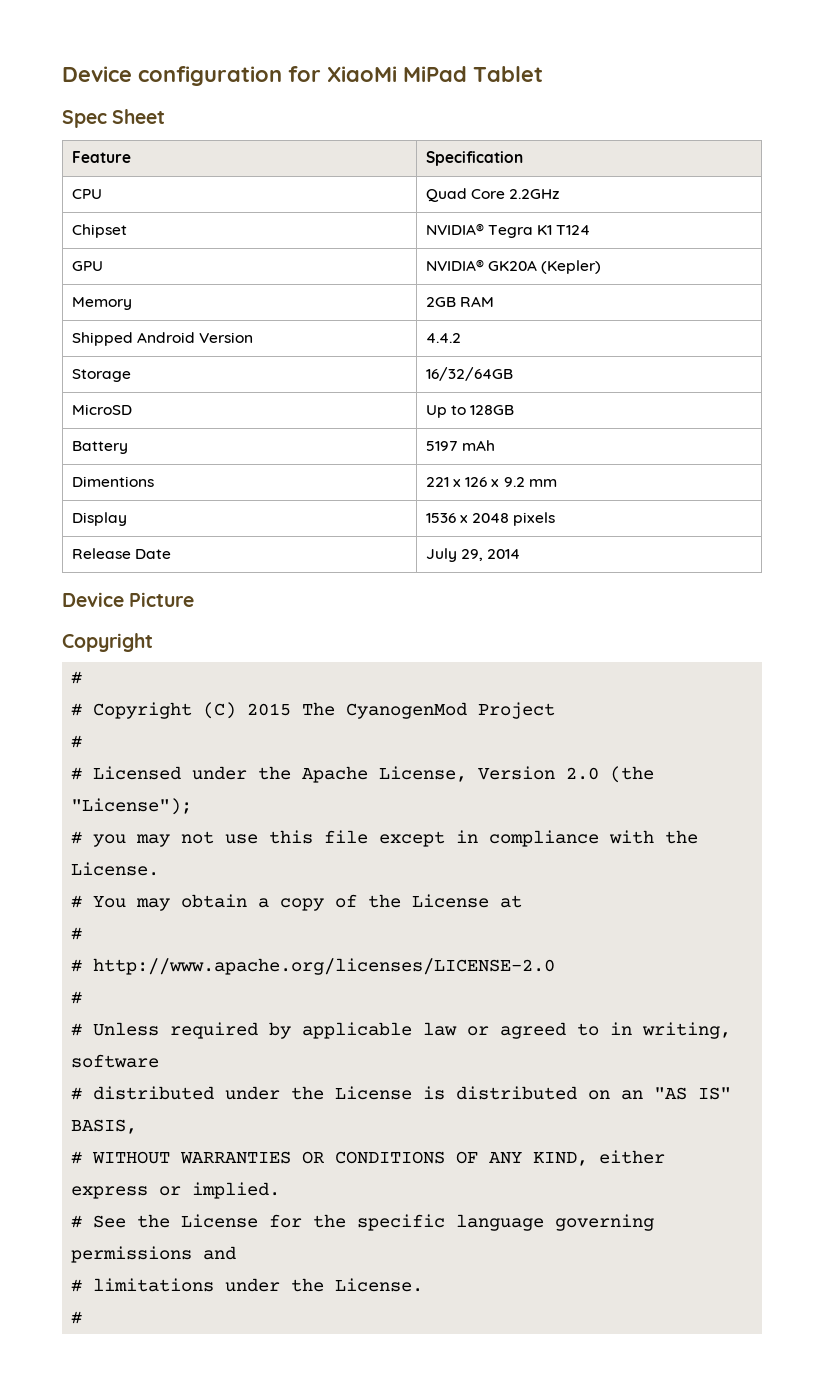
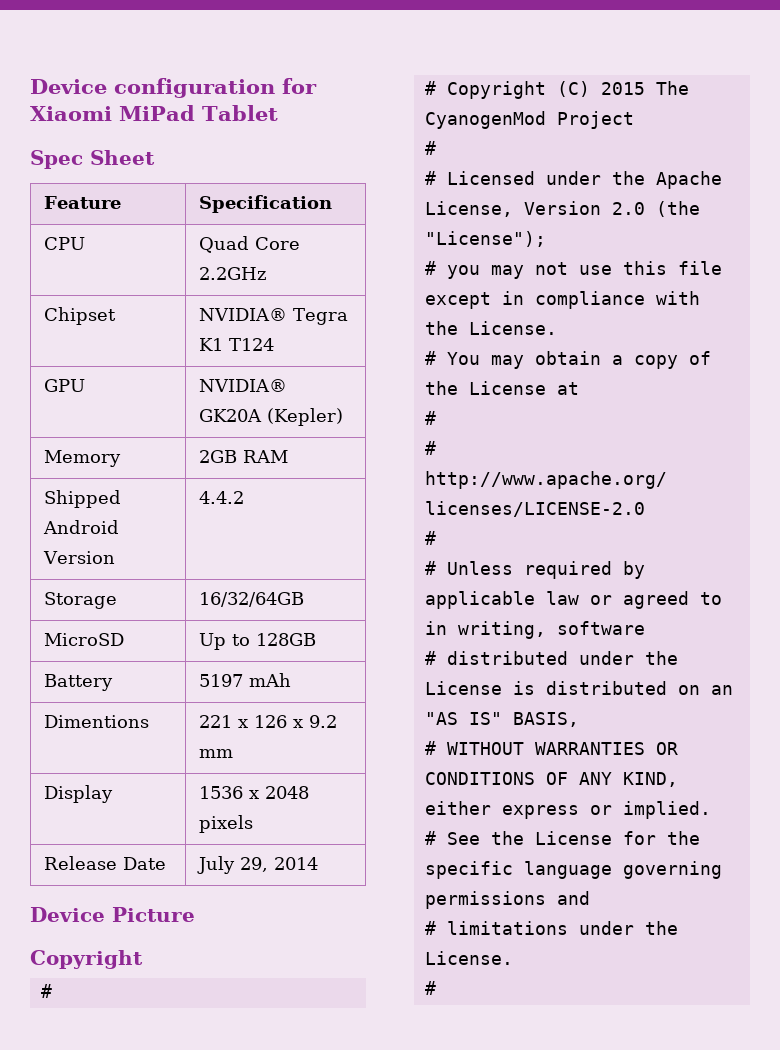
- Device configuration for XiaoMi MiPad Tablet
+ Device configuration for Xiaomi MiPad Tablet

